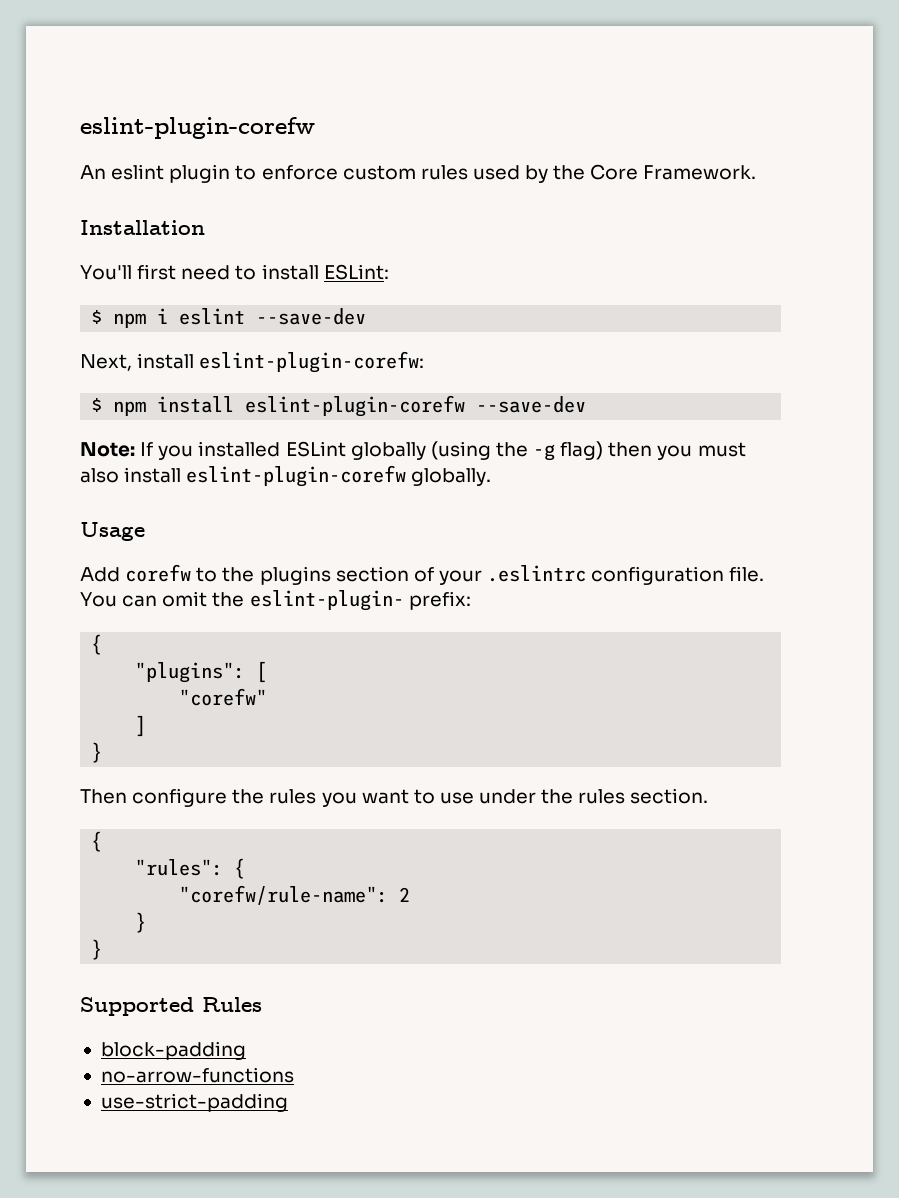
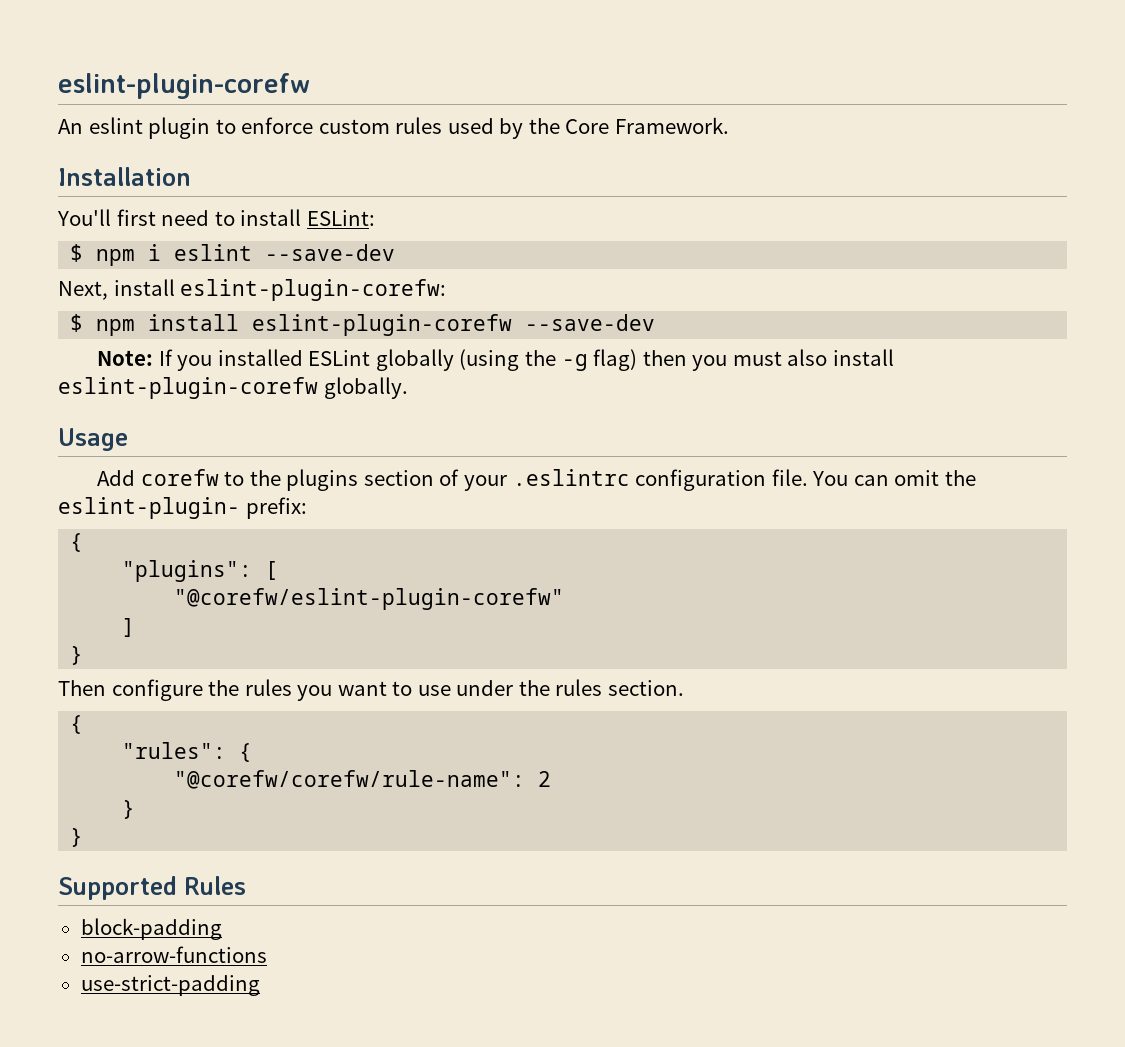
- "corefw"
+ "@corefw/eslint-plugin-corefw"
- "corefw/rule-name": 2
+ "@corefw/corefw/rule-name": 2

